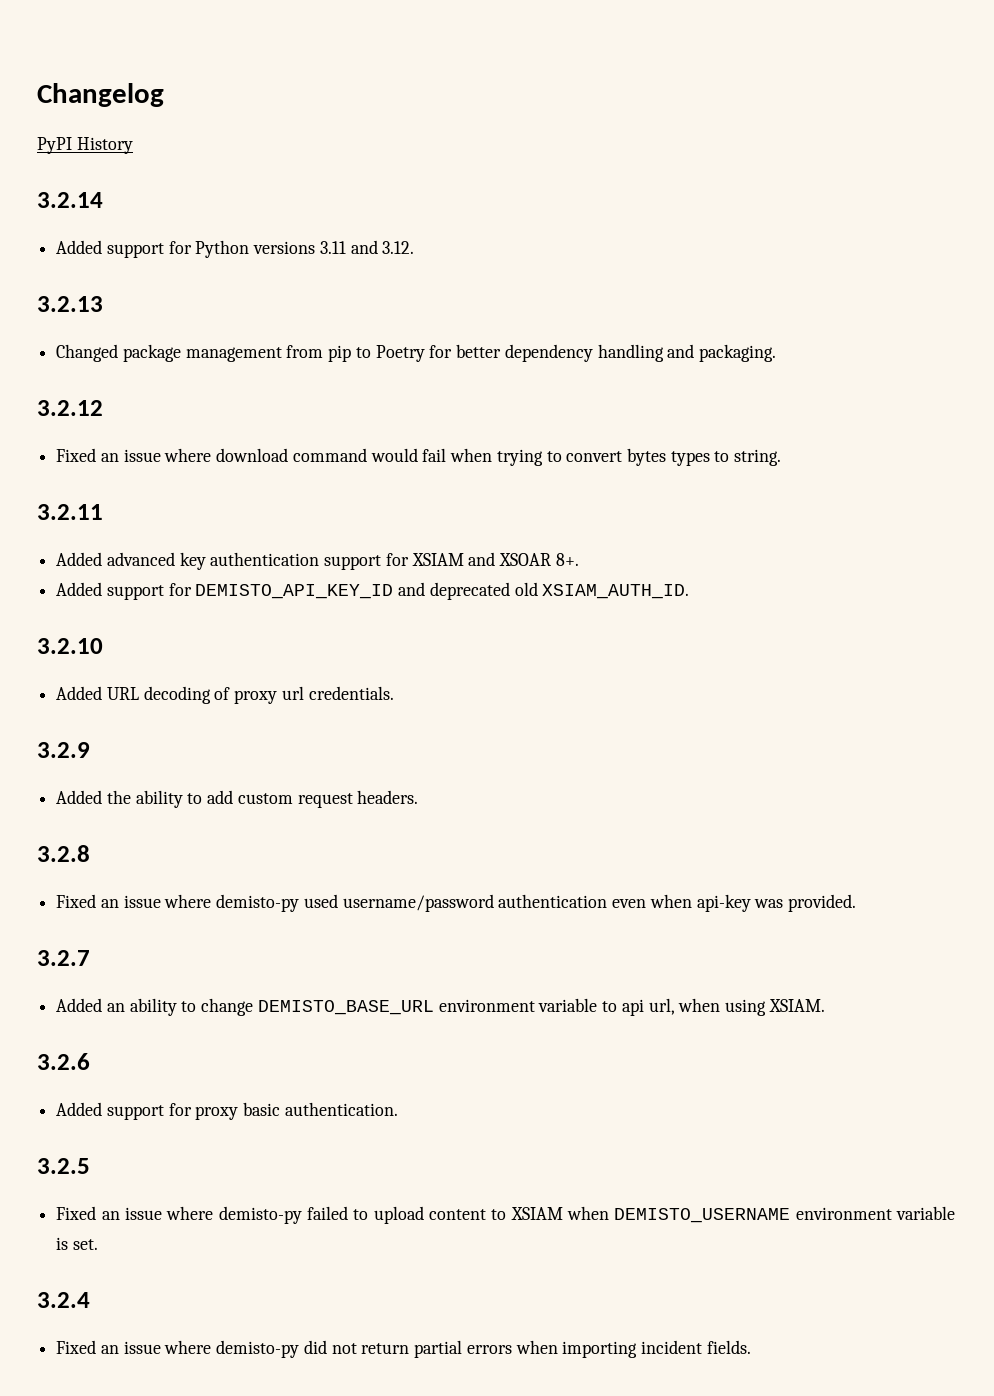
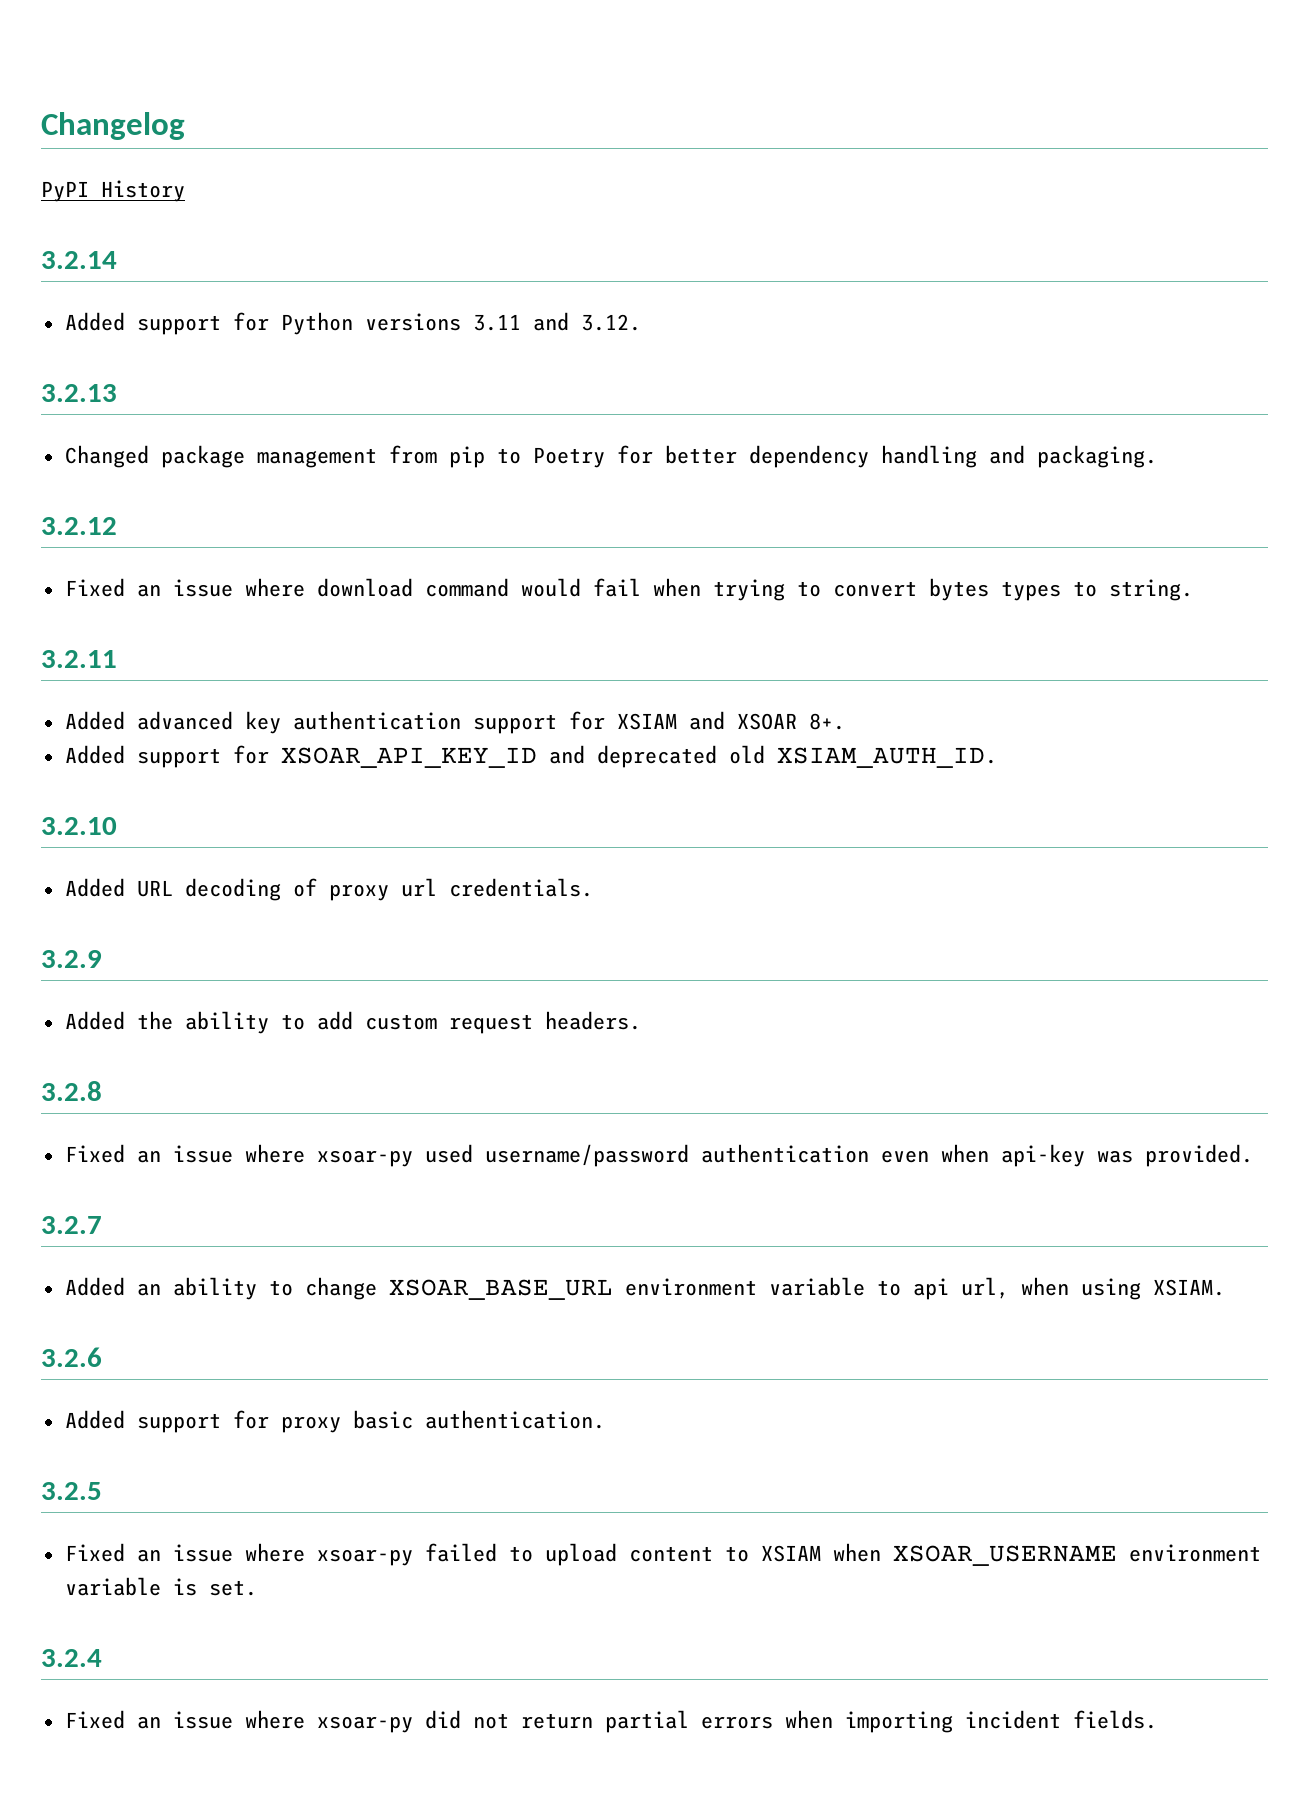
- Added support for DEMISTO_API_KEY_ID and deprecated old XSIAM_AUTH_ID.
+ Added support for XSOAR_API_KEY_ID and deprecated old XSIAM_AUTH_ID.
- Fixed an issue where demisto-py used username/password authentication even when api-key was provided.
+ Fixed an issue where xsoar-py used username/password authentication even when api-key was provided.
- Added an ability to change DEMISTO_BASE_URL environment variable to api url, when using XSIAM.
+ Added an ability to change XSOAR_BASE_URL environment variable to api url, when using XSIAM.
- Fixed an issue where demisto-py failed to upload content to XSIAM when DEMISTO_USERNAME environment variable is set.
+ Fixed an issue where xsoar-py failed to upload content to XSIAM when XSOAR_USERNAME environment variable is set.
- Fixed an issue where demisto-py did not return partial errors when importing incident fields.
+ Fixed an issue where xsoar-py did not return partial errors when importing incident fields.

